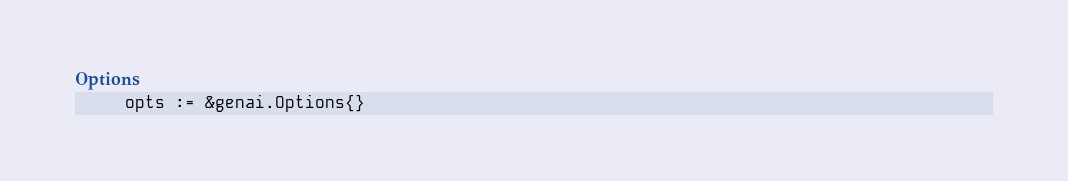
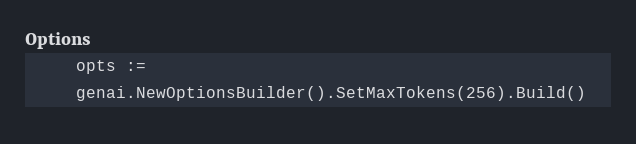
- opts := &genai.Options{}
+ opts := genai.NewOptionsBuilder().SetMaxTokens(256).Build()

